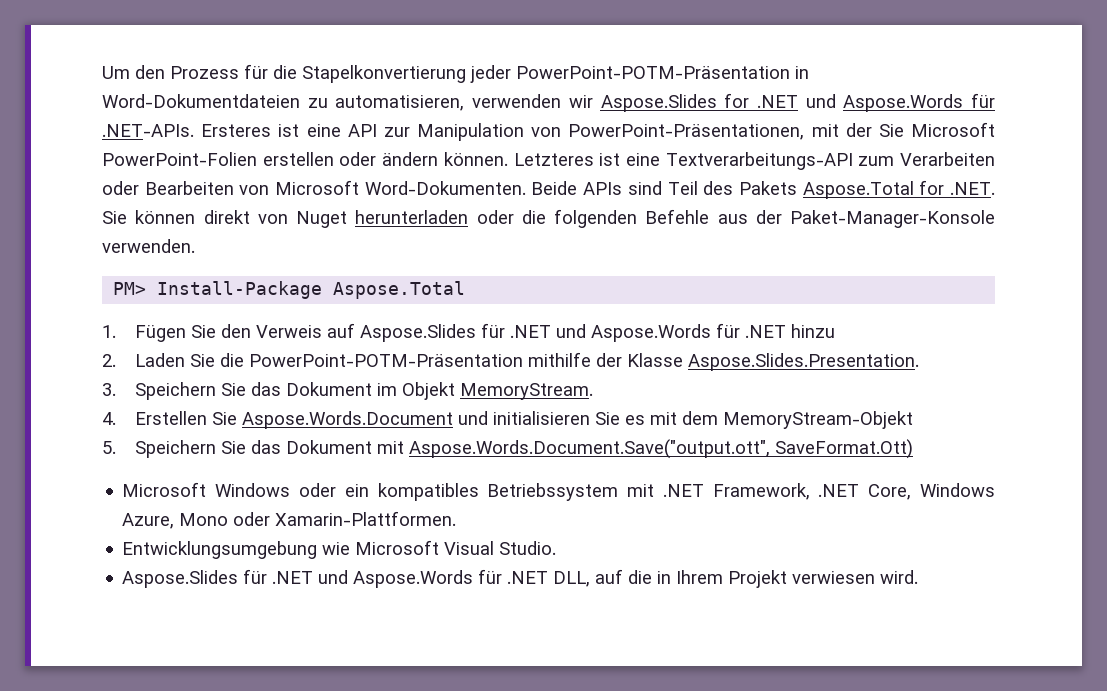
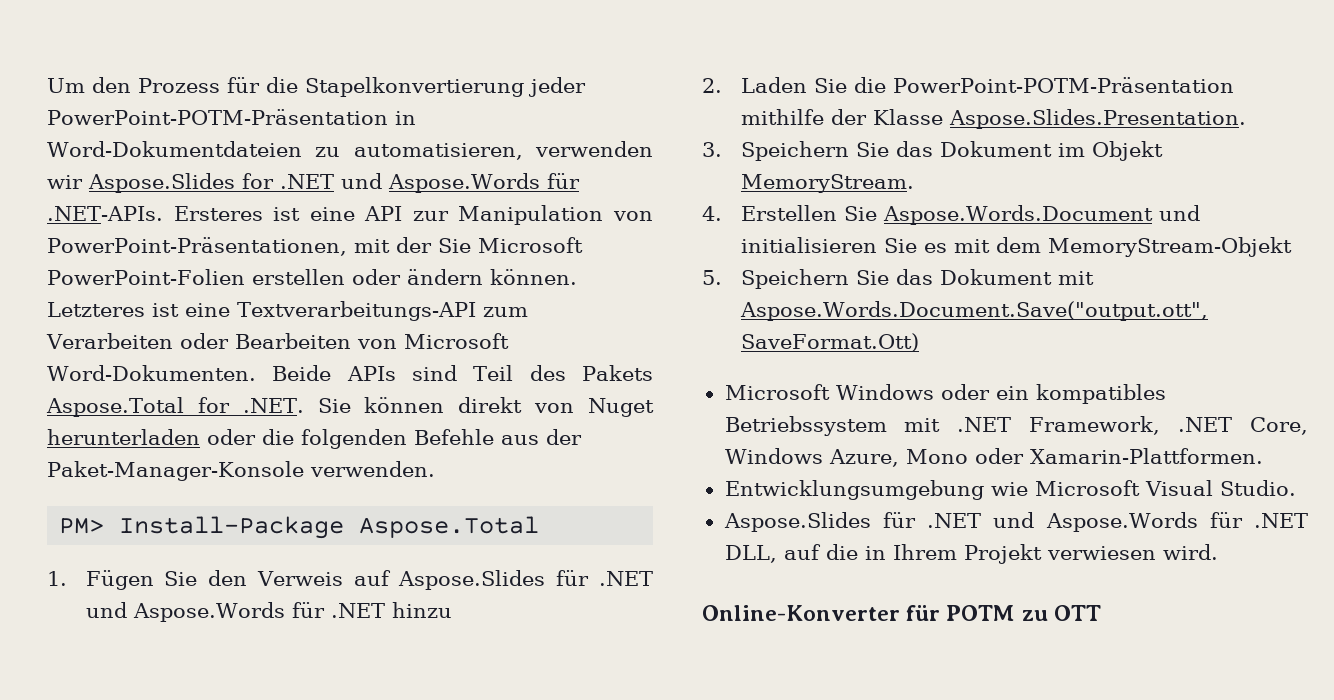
+ Online-Konverter für POTM zu OTT

